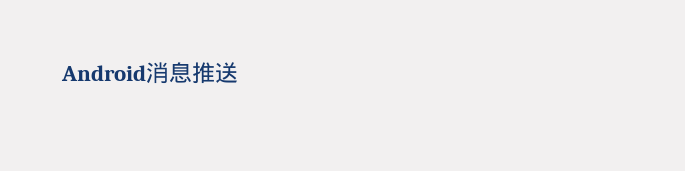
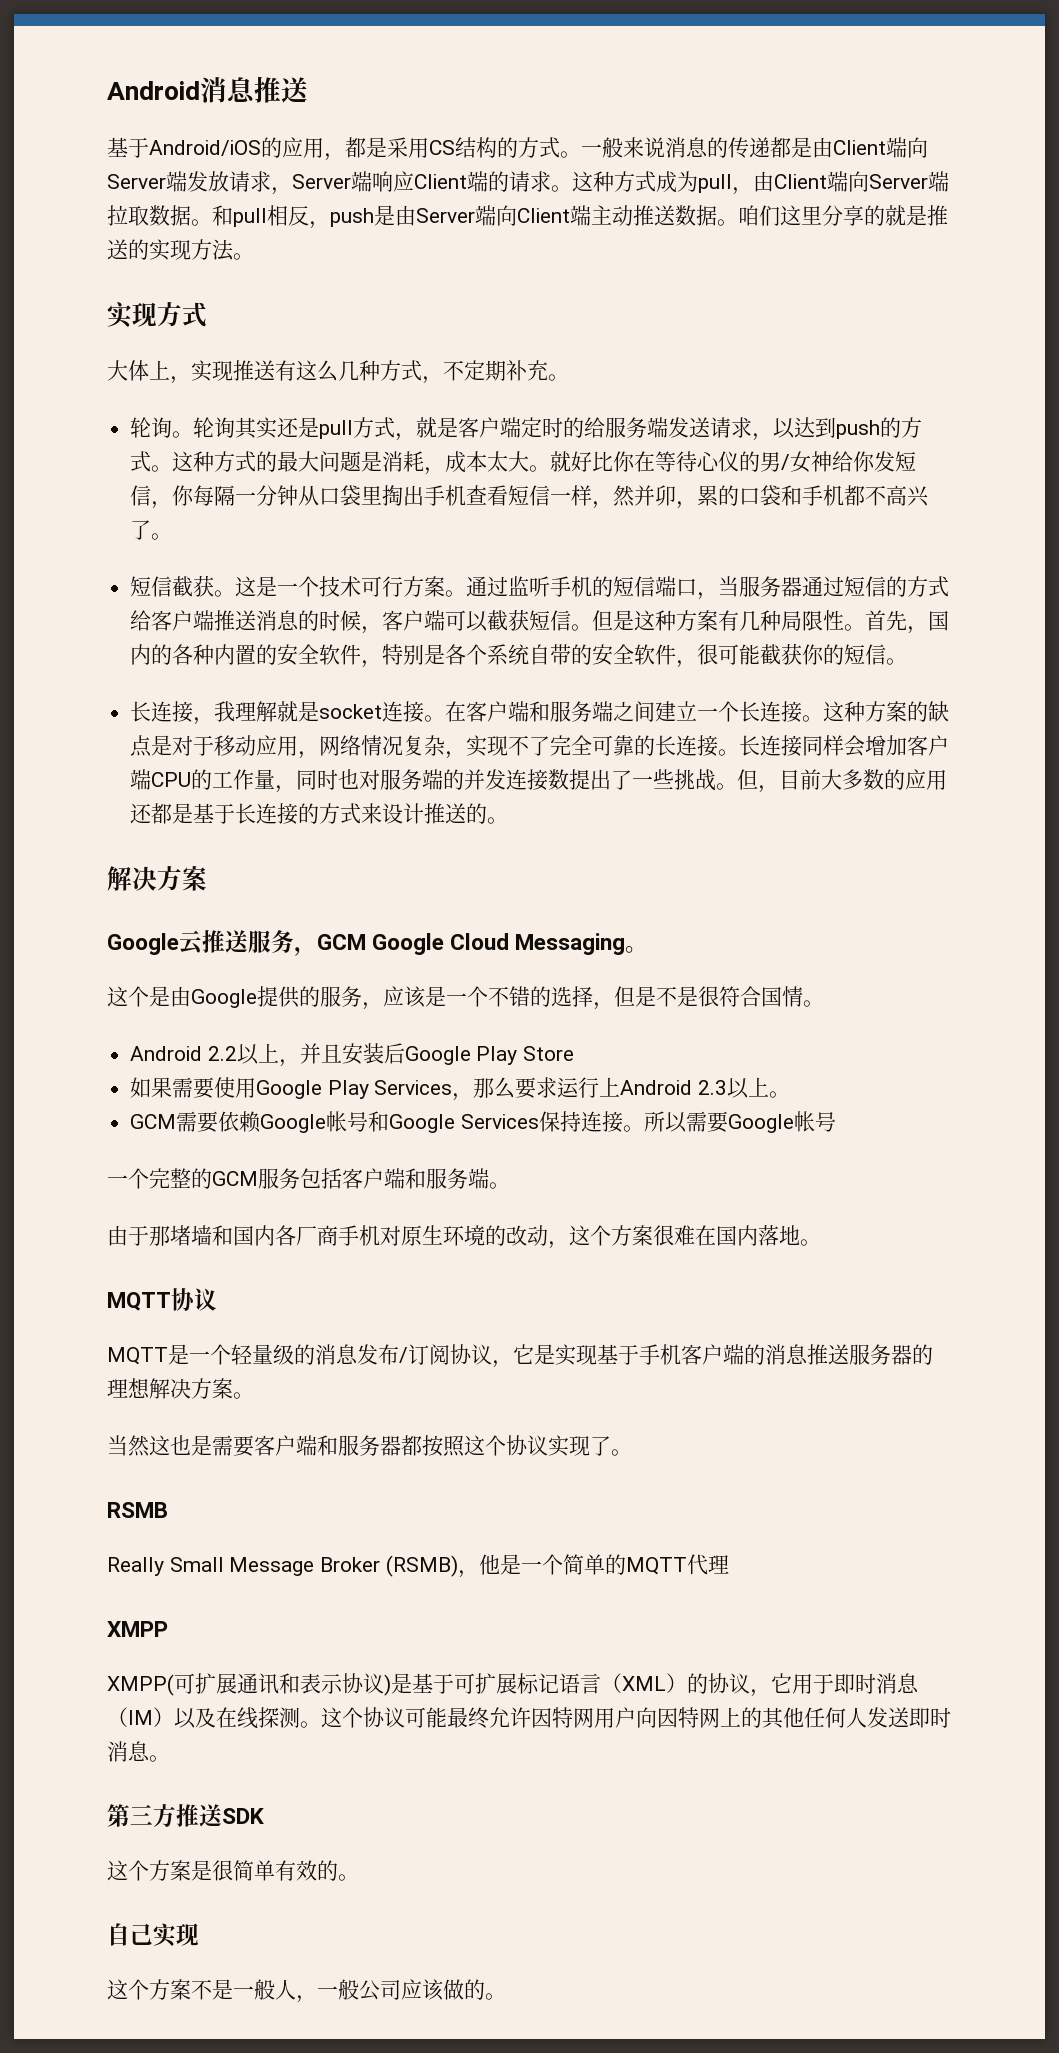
+ 基于Android/iOS的应用，都是采用CS结构的方式。一般来说消息的传递都是由Client端向Server端发放请求，Server端响应Client端的请求。这种方式成为pull，由Client端向Server端拉取数据。和pull相反，push是由Server端向Client端主动推送数据。咱们这里分享的就是推送的实现方法。
+ 实现方式
+ 大体上，实现推送有这么几种方式，不定期补充。
+ 轮询。轮询其实还是pull方式，就是客户端定时的给服务端发送请求，以达到push的方式。这种方式的最大问题是消耗，成本太大。就好比你在等待心仪的男/女神给你发短信，你每隔一分钟从口袋里掏出手机查看短信一样，然并卯，累的口袋和手机都不高兴了。
+ 短信截获。这是一个技术可行方案。通过监听手机的短信端口，当服务器通过短信的方式给客户端推送消息的时候，客户端可以截获短信。但是这种方案有几种局限性。首先，国内的各种内置的安全软件，特别是各个系统自带的安全软件，很可能截获你的短信。
+ 长连接，我理解就是socket连接。在客户端和服务端之间建立一个长连接。这种方案的缺点是对于移动应用，网络情况复杂，实现不了完全可靠的长连接。长连接同样会增加客户端CPU的工作量，同时也对服务端的并发连接数提出了一些挑战。但，目前大多数的应用还都是基于长连接的方式来设计推送的。
+ 解决方案
+ Google云推送服务，GCM Google Cloud Messaging。
+ 这个是由Google提供的服务，应该是一个不错的选择，但是不是很符合国情。
+ Android 2.2以上，并且安装后Google Play Store
+ 如果需要使用Google Play Services，那么要求运行上Android 2.3以上。
+ GCM需要依赖Google帐号和Google Services保持连接。所以需要Google帐号
+ 一个完整的GCM服务包括客户端和服务端。
+ 由于那堵墙和国内各厂商手机对原生环境的改动，这个方案很难在国内落地。
+ MQTT协议
+ MQTT是一个轻量级的消息发布/订阅协议，它是实现基于手机客户端的消息推送服务器的理想解决方案。
+ 当然这也是需要客户端和服务器都按照这个协议实现了。
+ RSMB
+ Really Small Message Broker (RSMB)，他是一个简单的MQTT代理
+ XMPP
+ XMPP(可扩展通讯和表示协议)是基于可扩展标记语言（XML）的协议，它用于即时消息（IM）以及在线探测。这个协议可能最终允许因特网用户向因特网上的其他任何人发送即时消息。
+ 第三方推送SDK
+ 这个方案是很简单有效的。
+ 自己实现
+ 这个方案不是一般人，一般公司应该做的。

